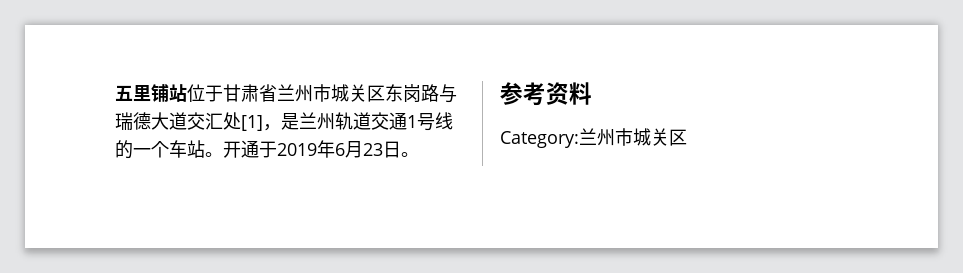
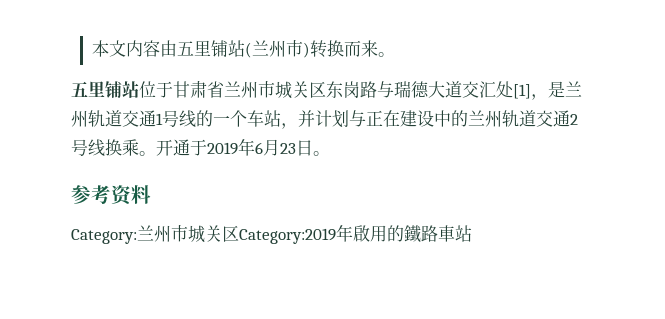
+ 本文内容由五里铺站(兰州市)转换而来。
- 五里铺站位于甘肃省兰州市城关区东岗路与瑞德大道交汇处[1]，是兰州轨道交通1号线的一个车站。
+ 五里铺站位于甘肃省兰州市城关区东岗路与瑞德大道交汇处[1]，是兰州轨道交通1号线的一个车站，并计划与正在建设中的兰州轨道交通2号线换乘。
- Category:兰州市城关区
+ Category:兰州市城关区Category:2019年啟用的鐵路車站

